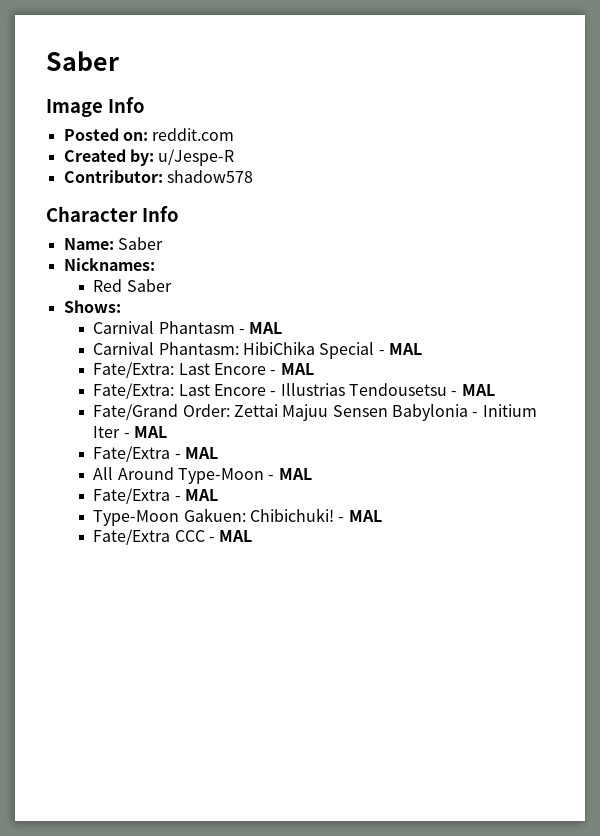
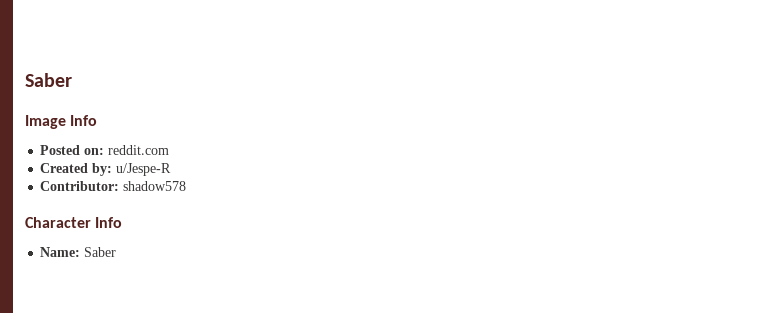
- Nicknames:
- Red Saber
- Shows:
- Carnival Phantasm - MAL
- Carnival Phantasm: HibiChika Special - MAL
- Fate/Extra: Last Encore - MAL
- Fate/Extra: Last Encore - Illustrias Tendousetsu - MAL
- Fate/Grand Order: Zettai Majuu Sensen Babylonia - Initium Iter - MAL
- Fate/Extra - MAL
- All Around Type-Moon - MAL
- Fate/Extra - MAL
- Type-Moon Gakuen: Chibichuki! - MAL
- Fate/Extra CCC - MAL

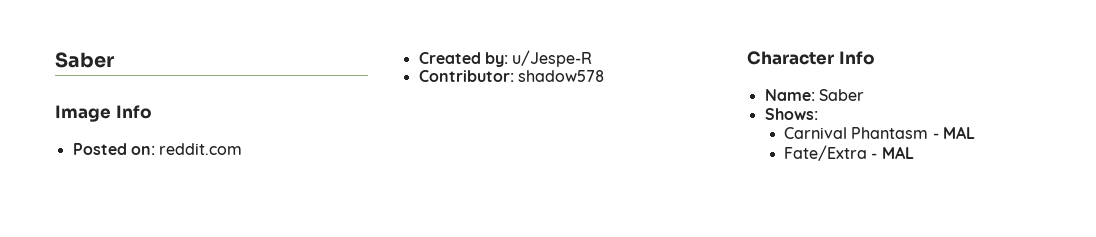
+ Shows:
+ Carnival Phantasm - MAL
+ Fate/Extra - MAL

